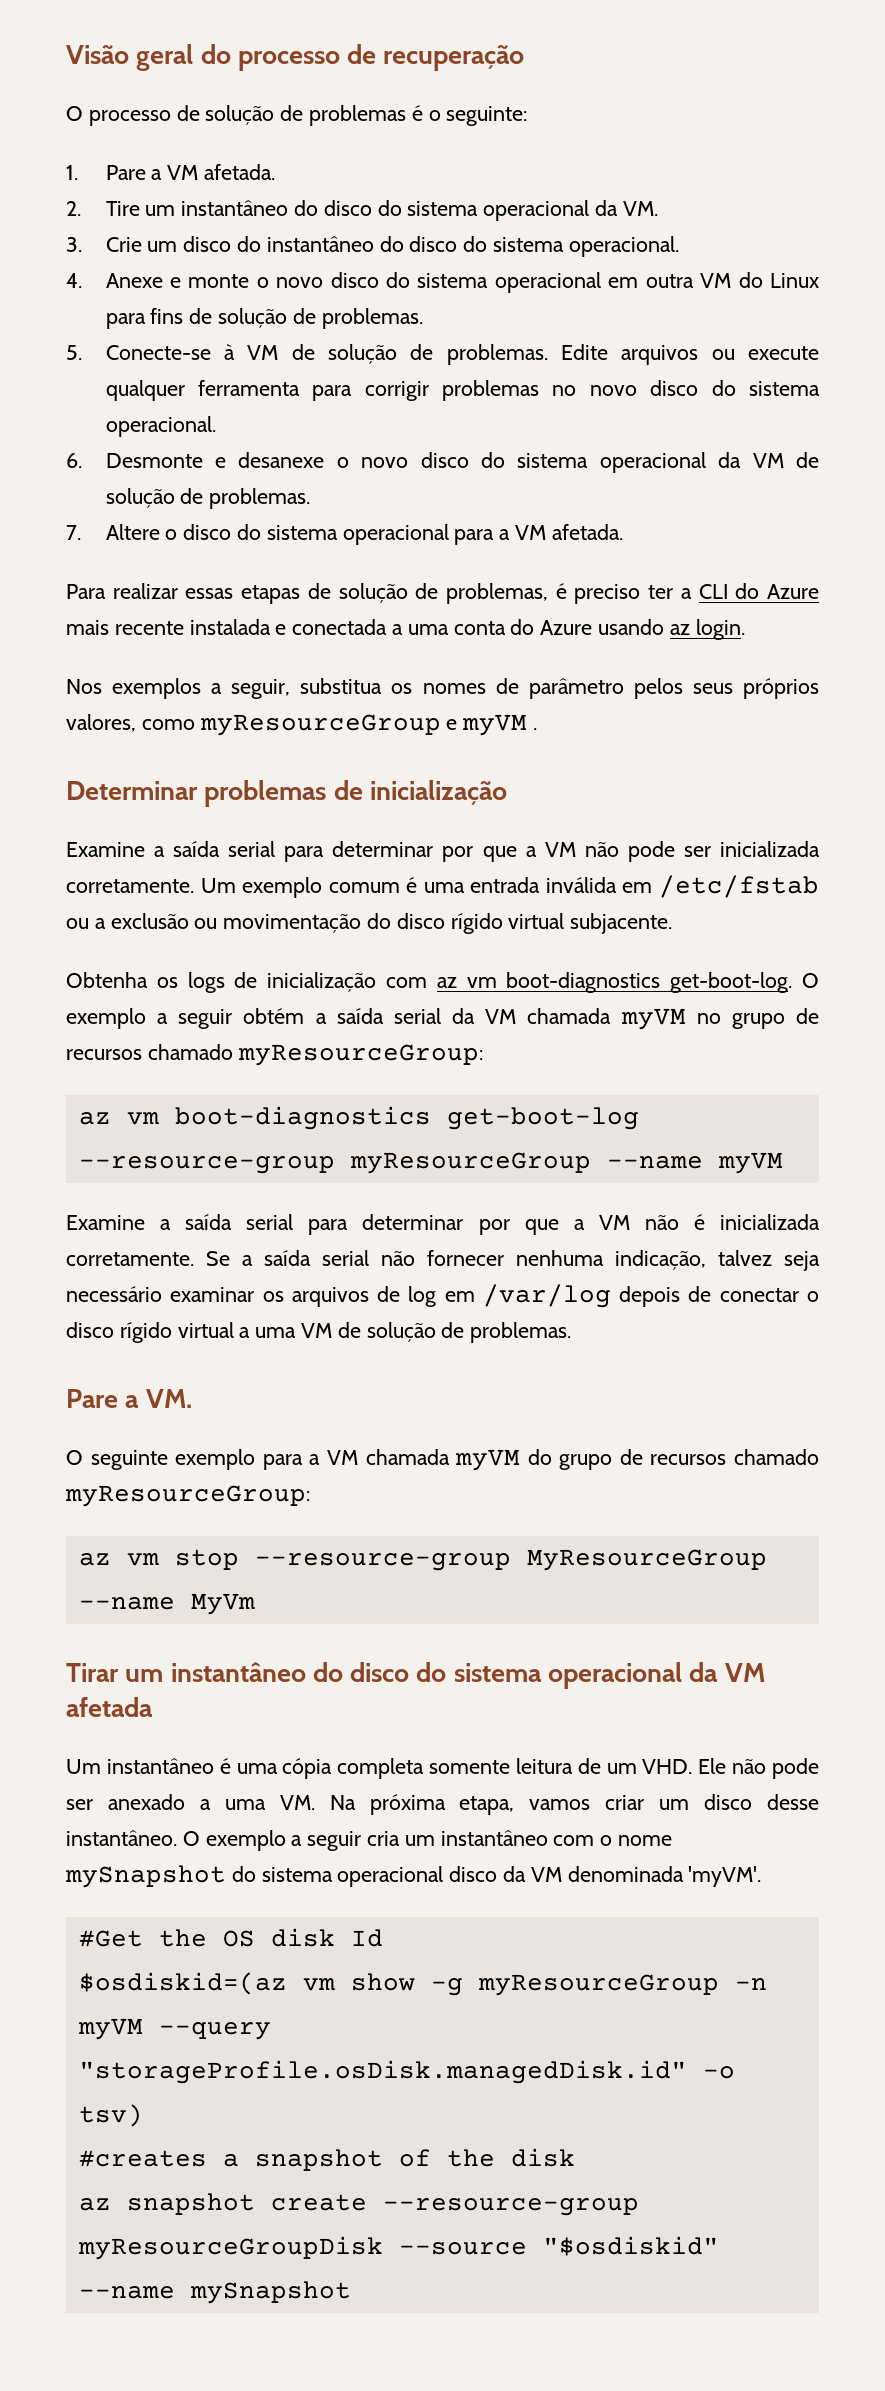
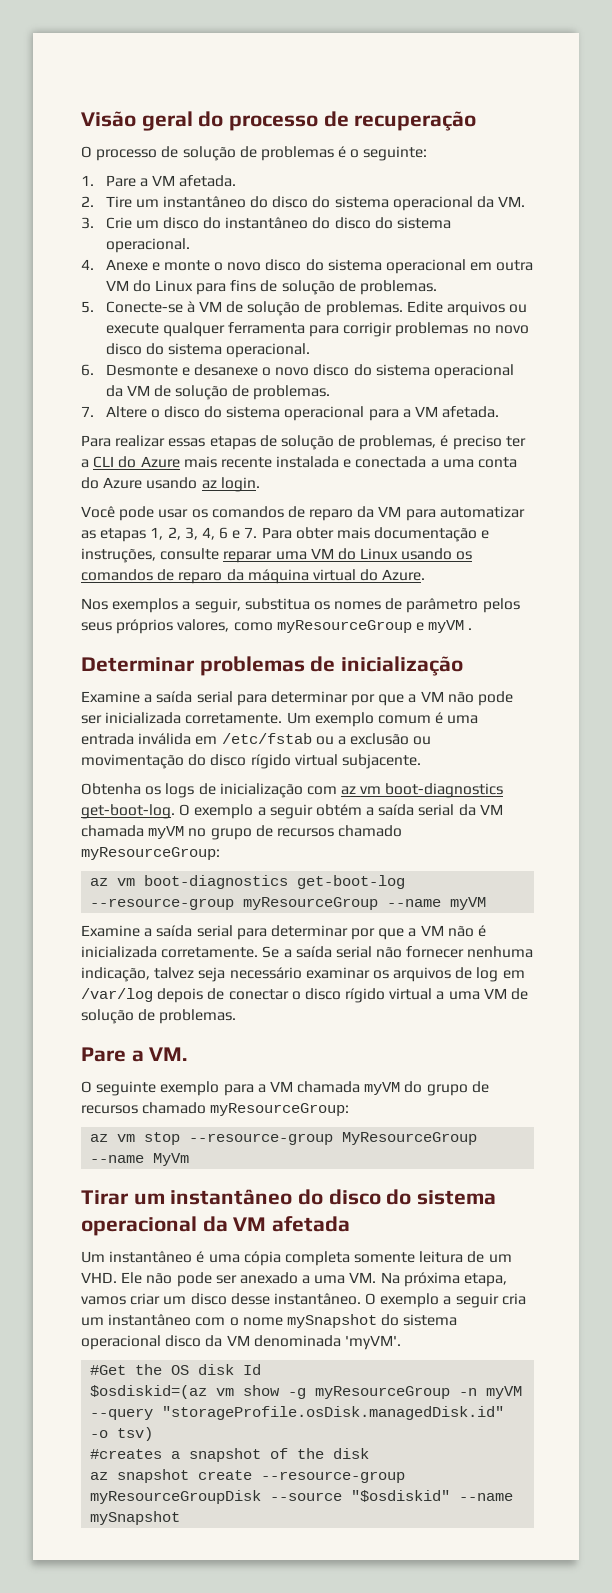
+ Você pode usar os comandos de reparo da VM para automatizar as etapas 1, 2, 3, 4, 6 e 7. Para obter mais documentação e instruções, consulte reparar uma VM do Linux usando os comandos de reparo da máquina virtual do Azure.

